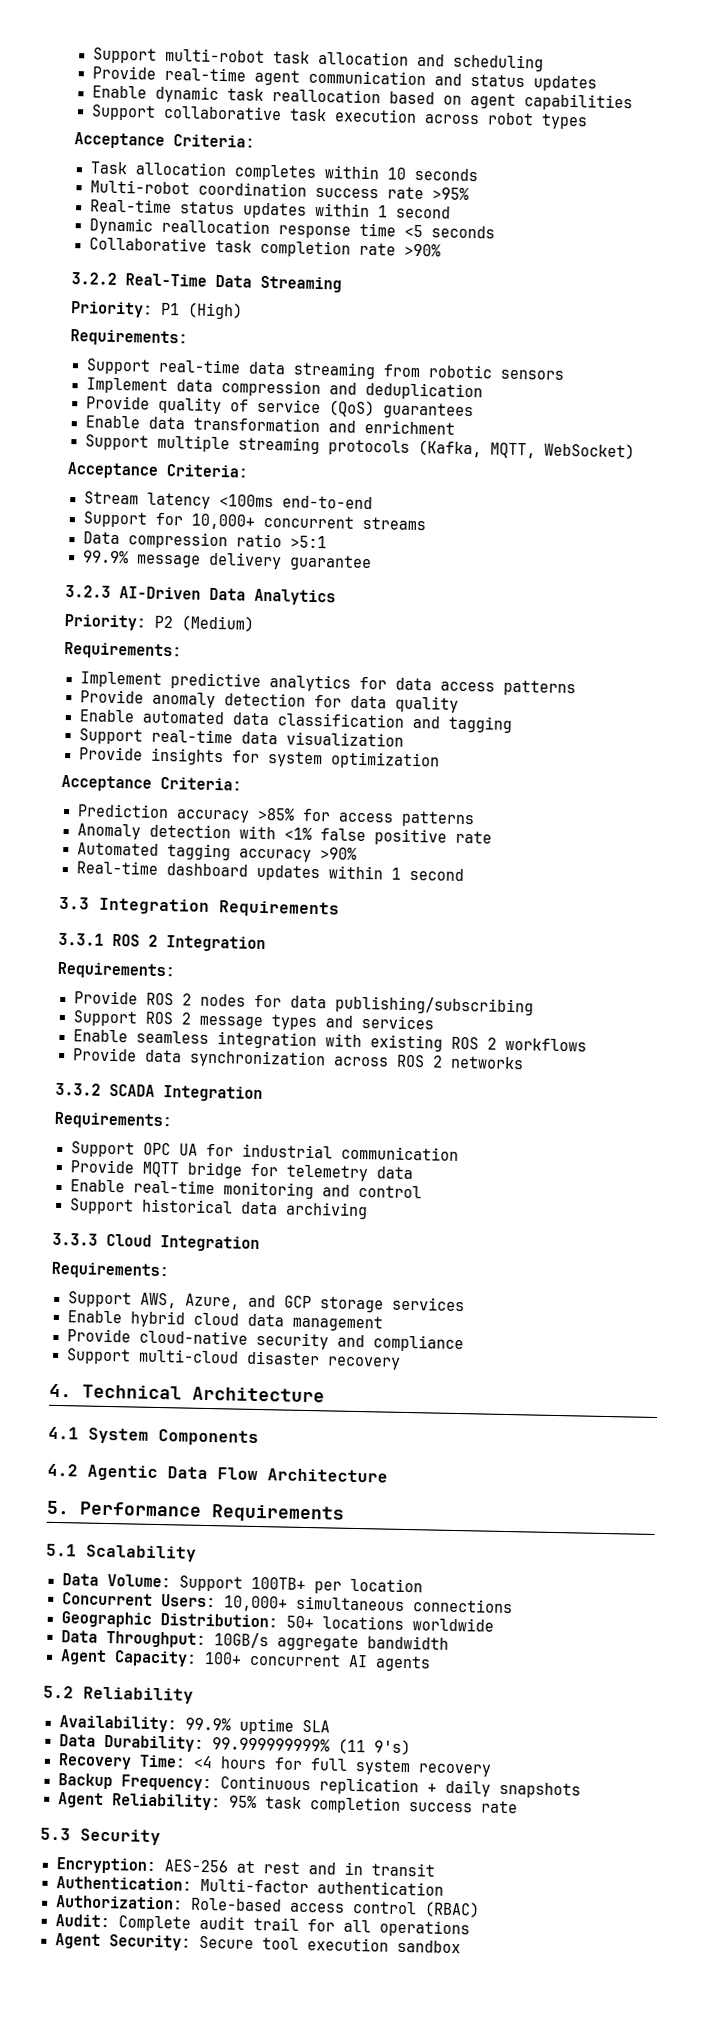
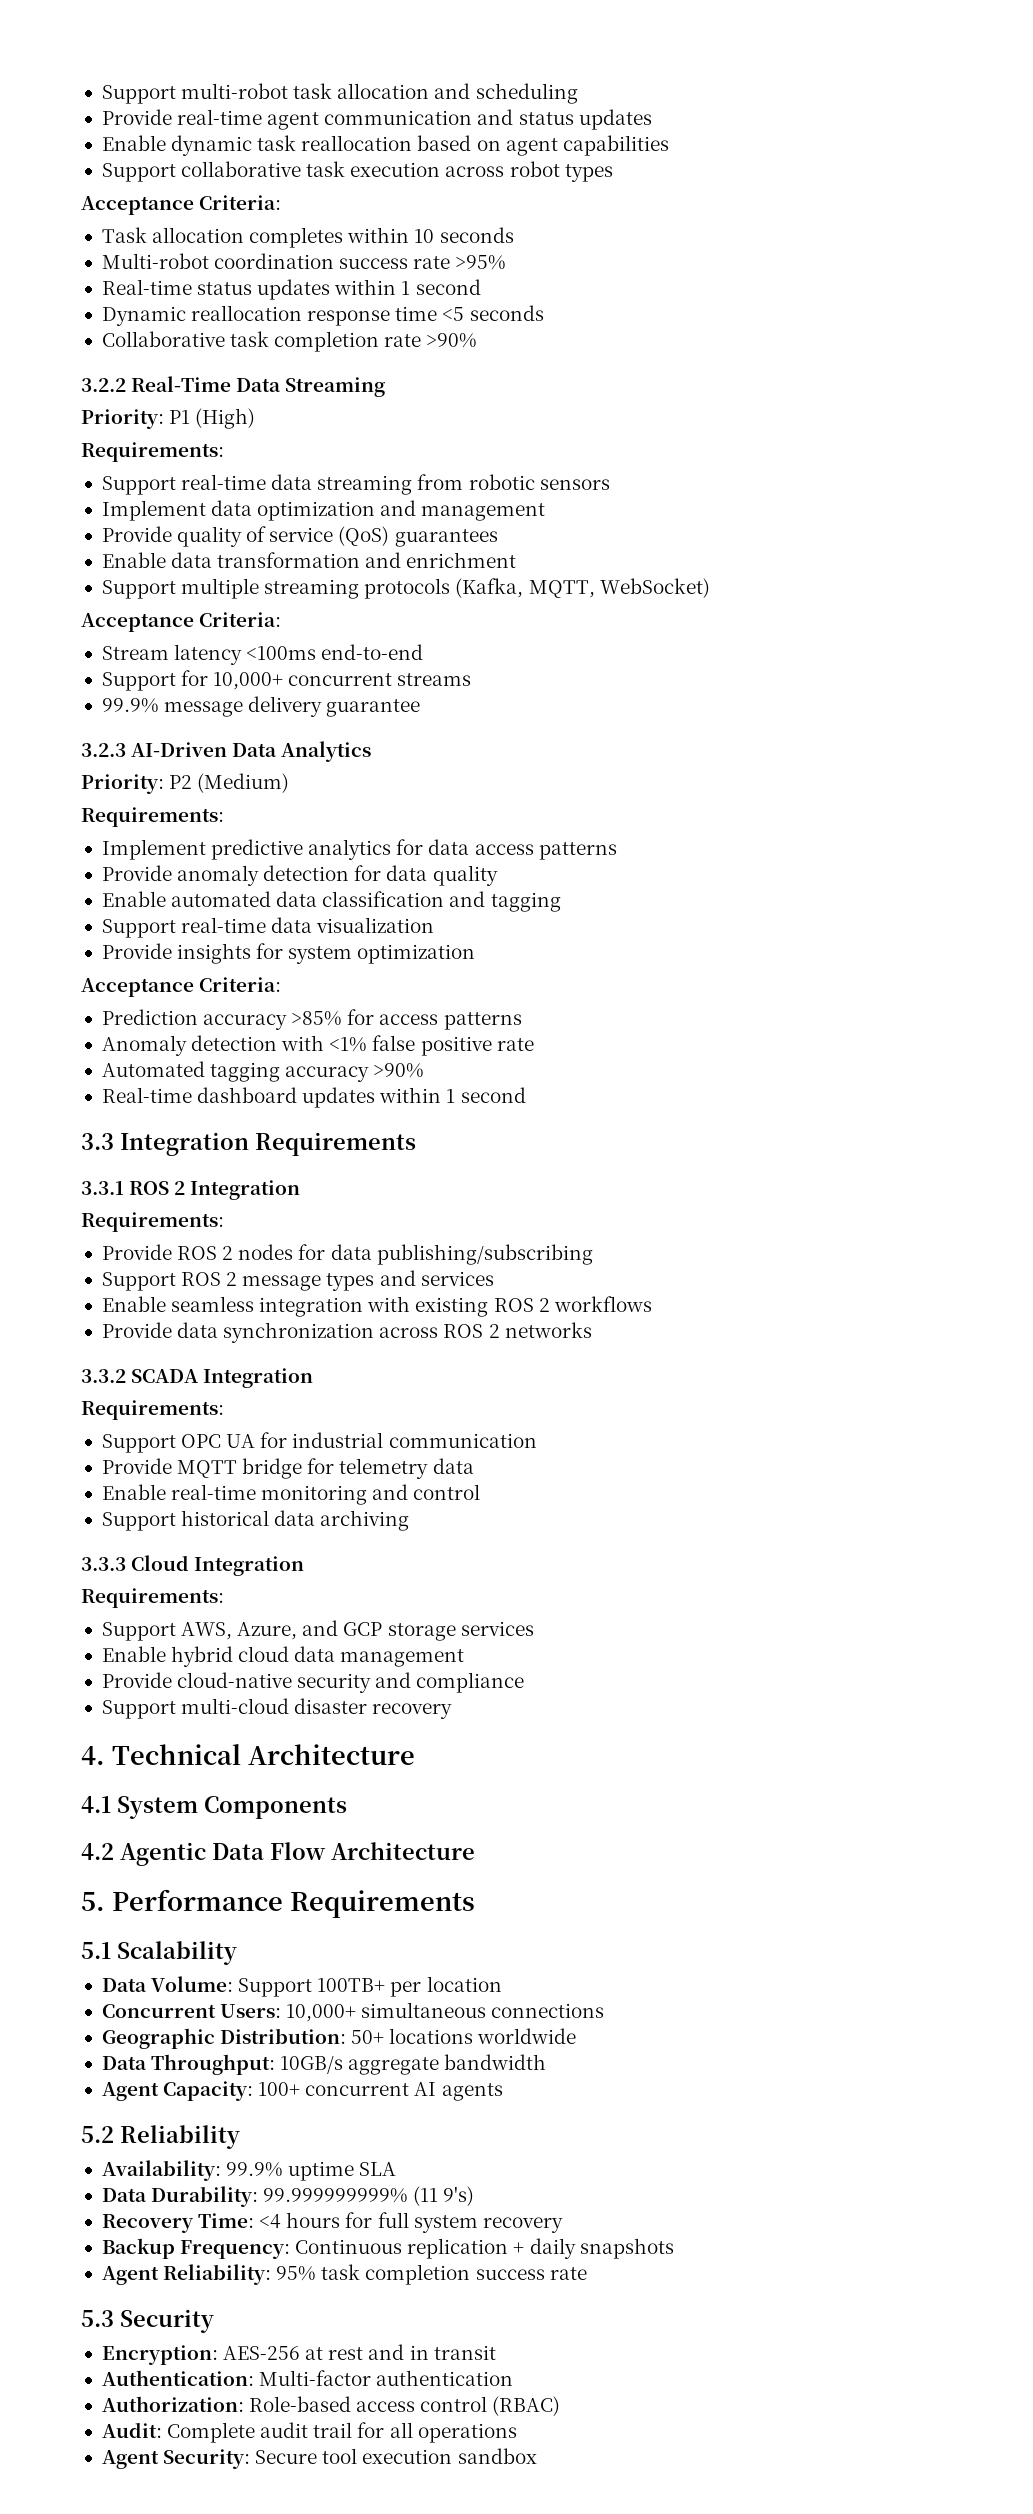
- Implement data compression and deduplication
+ Implement data optimization and management
- Data compression ratio >5:1

